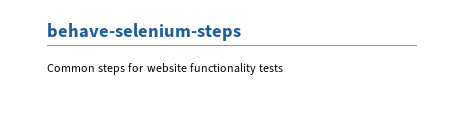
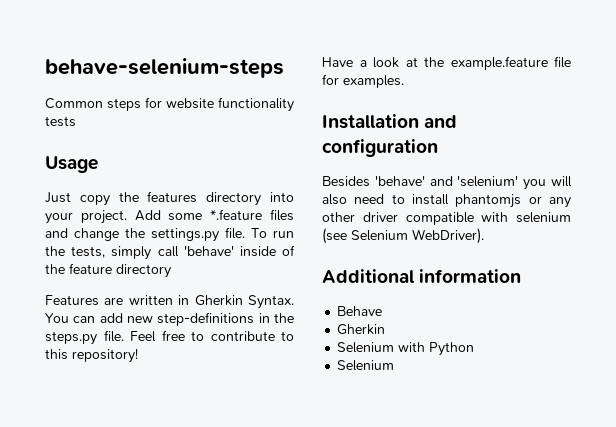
+ Usage
+ Just copy the features directory into your project. Add some *.feature files and change the settings.py file. To run the tests, simply call 'behave' inside of the feature directory
+ Features are written in Gherkin Syntax. You can add new step-definitions in the steps.py file. Feel free to contribute to this repository!
+ Have a look at the example.feature file for examples.
+ Installation and configuration
+ Besides 'behave' and 'selenium' you will also need to install phantomjs or any other driver compatible with selenium (see Selenium WebDriver).
+ Additional information
+ Behave
+ Gherkin
+ Selenium with Python
+ Selenium

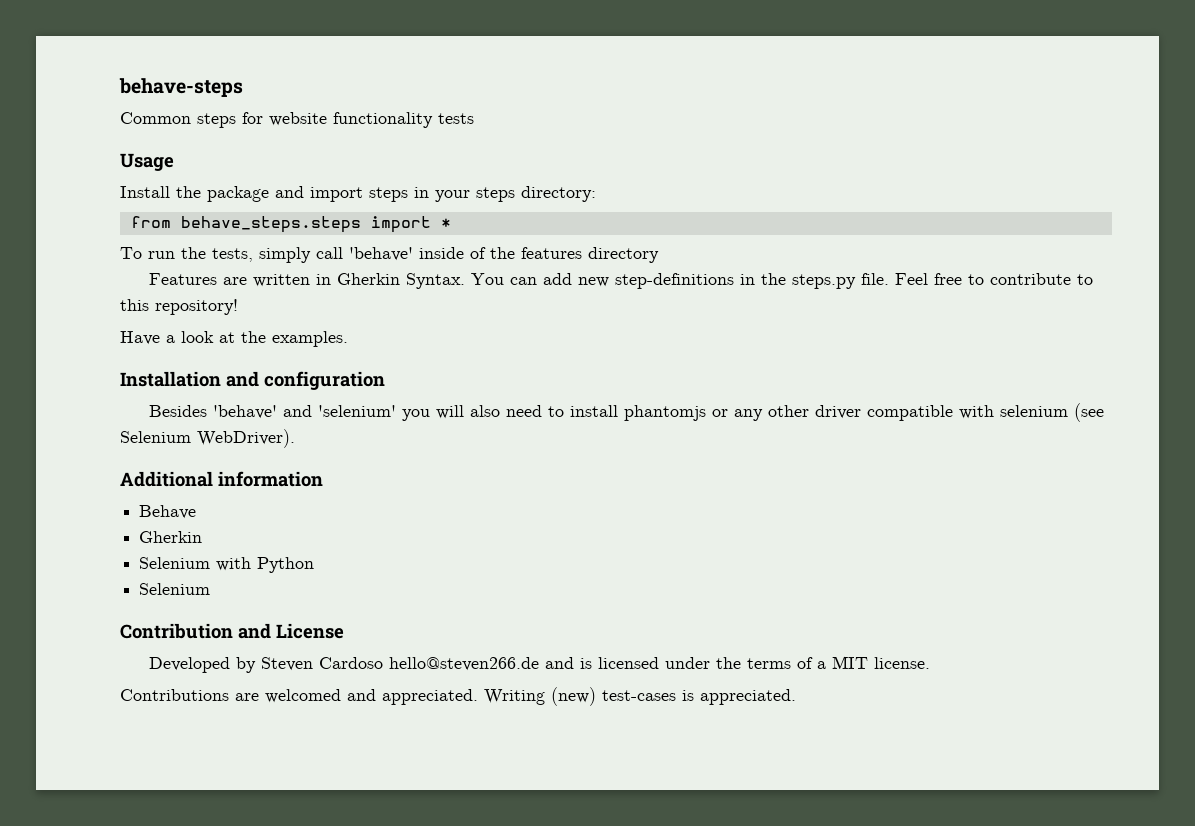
- behave-selenium-steps
+ behave-steps
- Just copy the features directory into your project. Add some *.feature files and change the settings.py file. To run the tests, simply call 'behave' inside of the feature directory
+ Install the package and import steps in your steps directory:
+ from behave_steps.steps import *
+ To run the tests, simply call 'behave' inside of the features directory
- Have a look at the example.feature file for examples.
+ Have a look at the examples.
+ Contribution and License
+ Developed by Steven Cardoso hello@steven266.de and is licensed under the terms of a MIT license.
+ Contributions are welcomed and appreciated. Writing (new) test-cases is appreciated.

